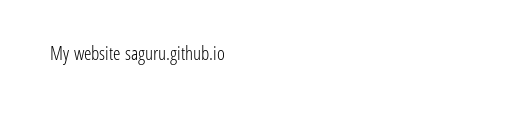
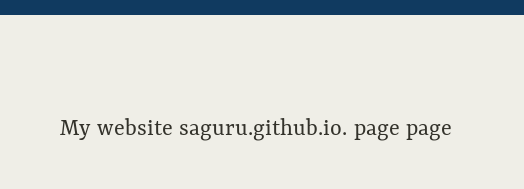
- My website saguru.github.io
+ My website saguru.github.io. page page

